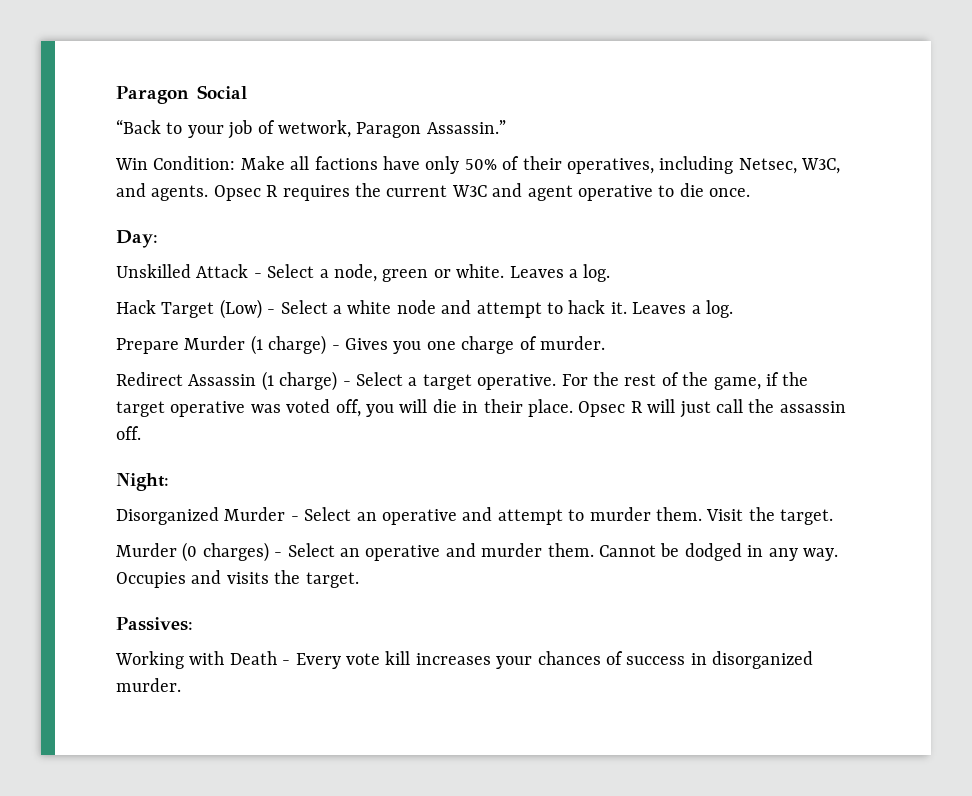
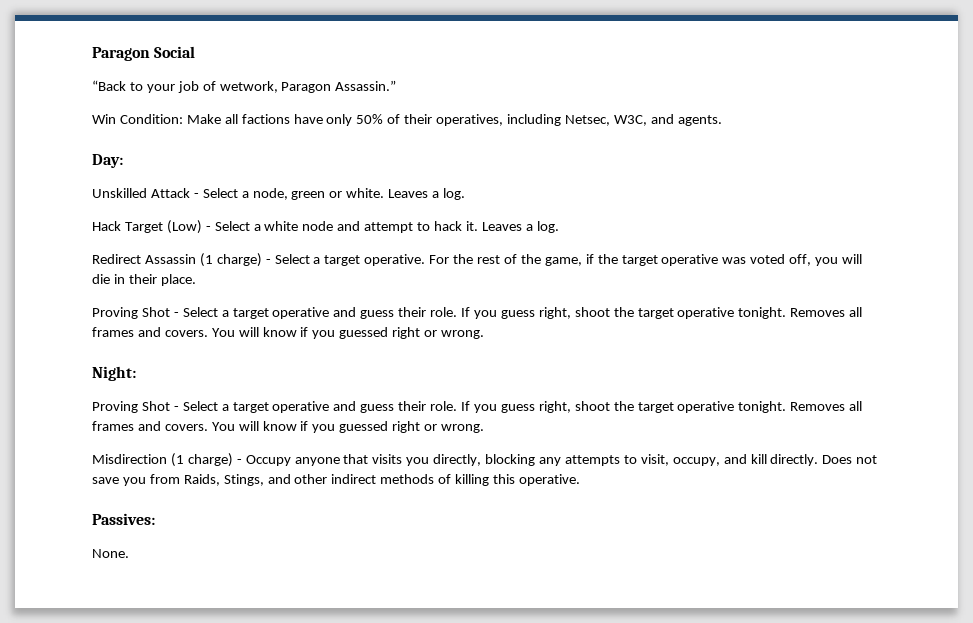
- Opsec R requires the current W3C and agent operative to die once.
- Prepare Murder (1 charge) - Gives you one charge of murder.
- For the rest of the game, if the target operative was voted off, you will die in their place. Opsec R will just call the assassin off.
+ For the rest of the game, if the target operative was voted off, you will die in their place.
+ Proving Shot - Select a target operative and guess their role. If you guess right, shoot the target operative tonight. Removes all frames and covers. You will know if you guessed right or wrong.
  Night:
- Disorganized Murder - Select an operative and attempt to murder them. Visit the target.
- Murder (0 charges) - Select an operative and murder them. Cannot be dodged in any way. Occupies and visits the target.
+ Proving Shot - Select a target operative and guess their role. If you guess right, shoot the target operative tonight. Removes all frames and covers. You will know if you guessed right or wrong.
+ Misdirection (1 charge) - Occupy anyone that visits you directly, blocking any attempts to visit, occupy, and kill directly. Does not save you from Raids, Stings, and other indirect methods of killing this operative.
  Passives:
- Working with Death - Every vote kill increases your chances of success in disorganized murder.
+ None.

